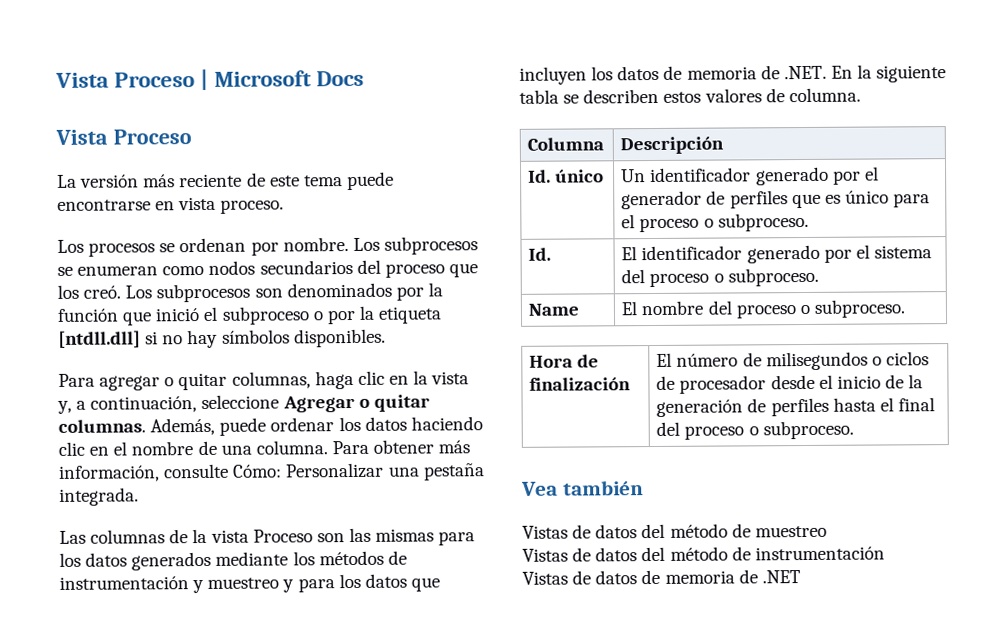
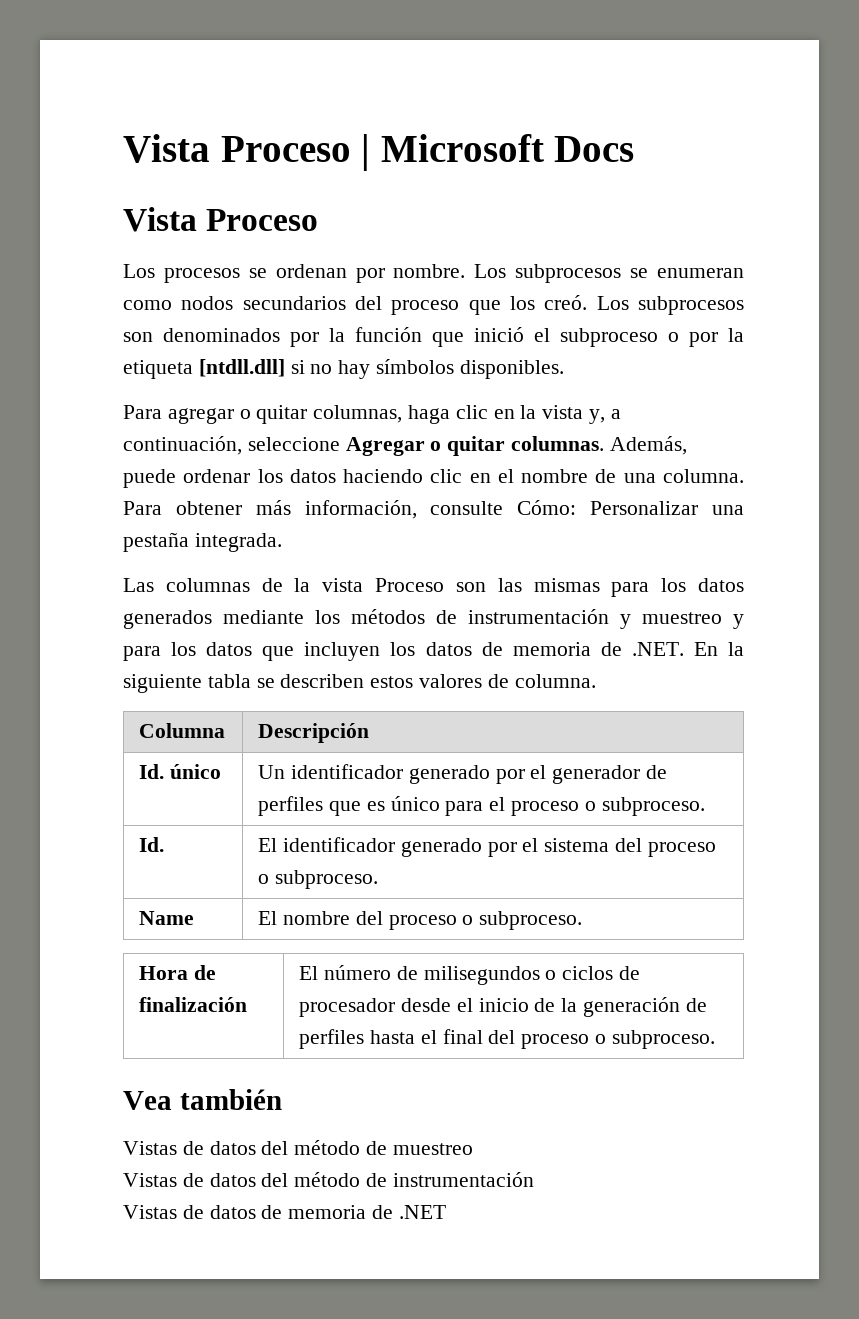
- La versión más reciente de este tema puede encontrarse en vista proceso.

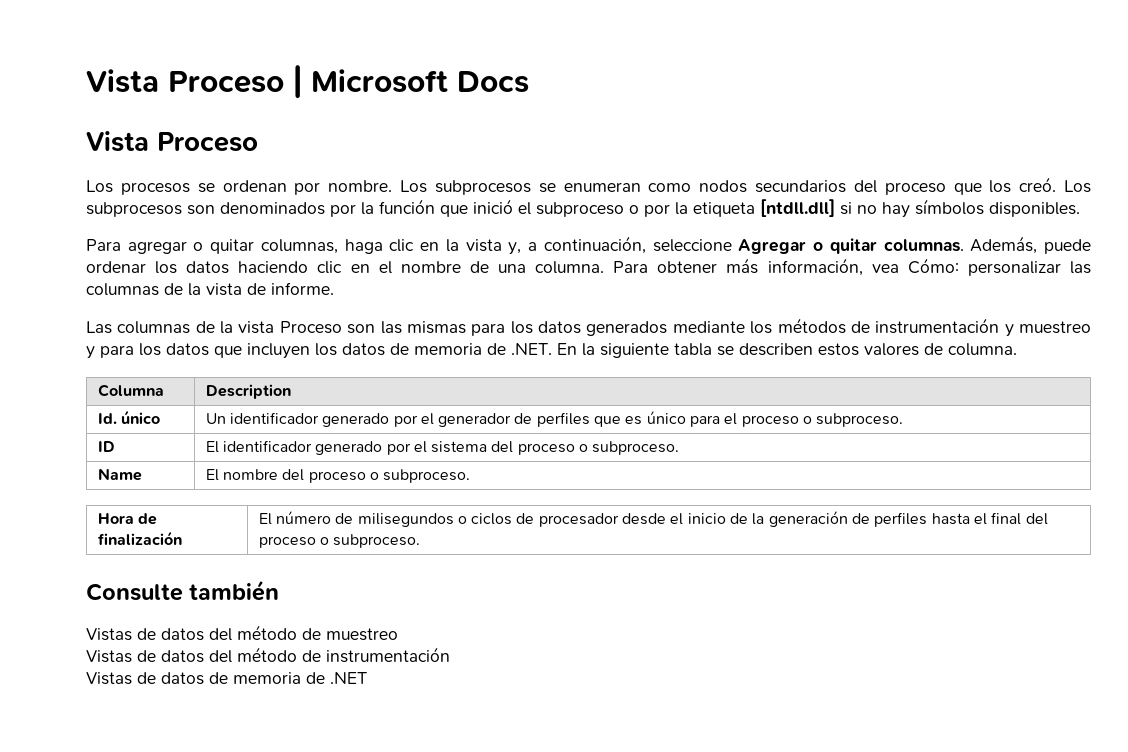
- Para obtener más información, consulte Cómo: Personalizar una pestaña integrada.
+ Para obtener más información, vea Cómo: personalizar las columnas de la vista de informe.
- Columna | Descripción
+ Columna | Description
- Id. | El identificador generado por el sistema del proceso o subproceso.
+ ID | El identificador generado por el sistema del proceso o subproceso.
- Vea también
+ Consulte también

